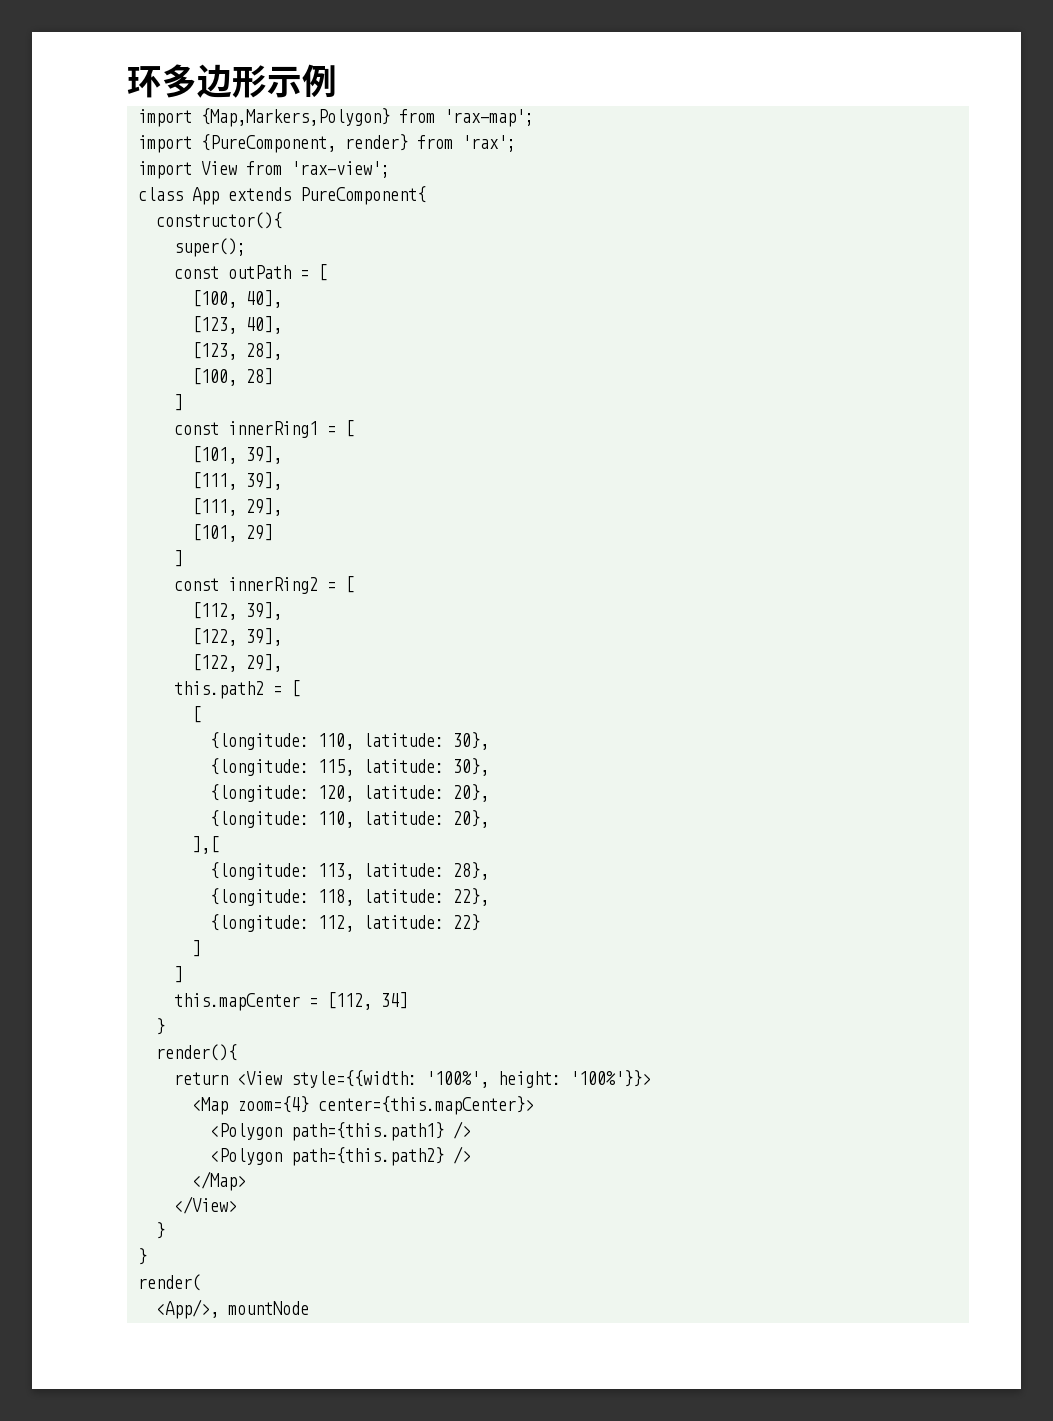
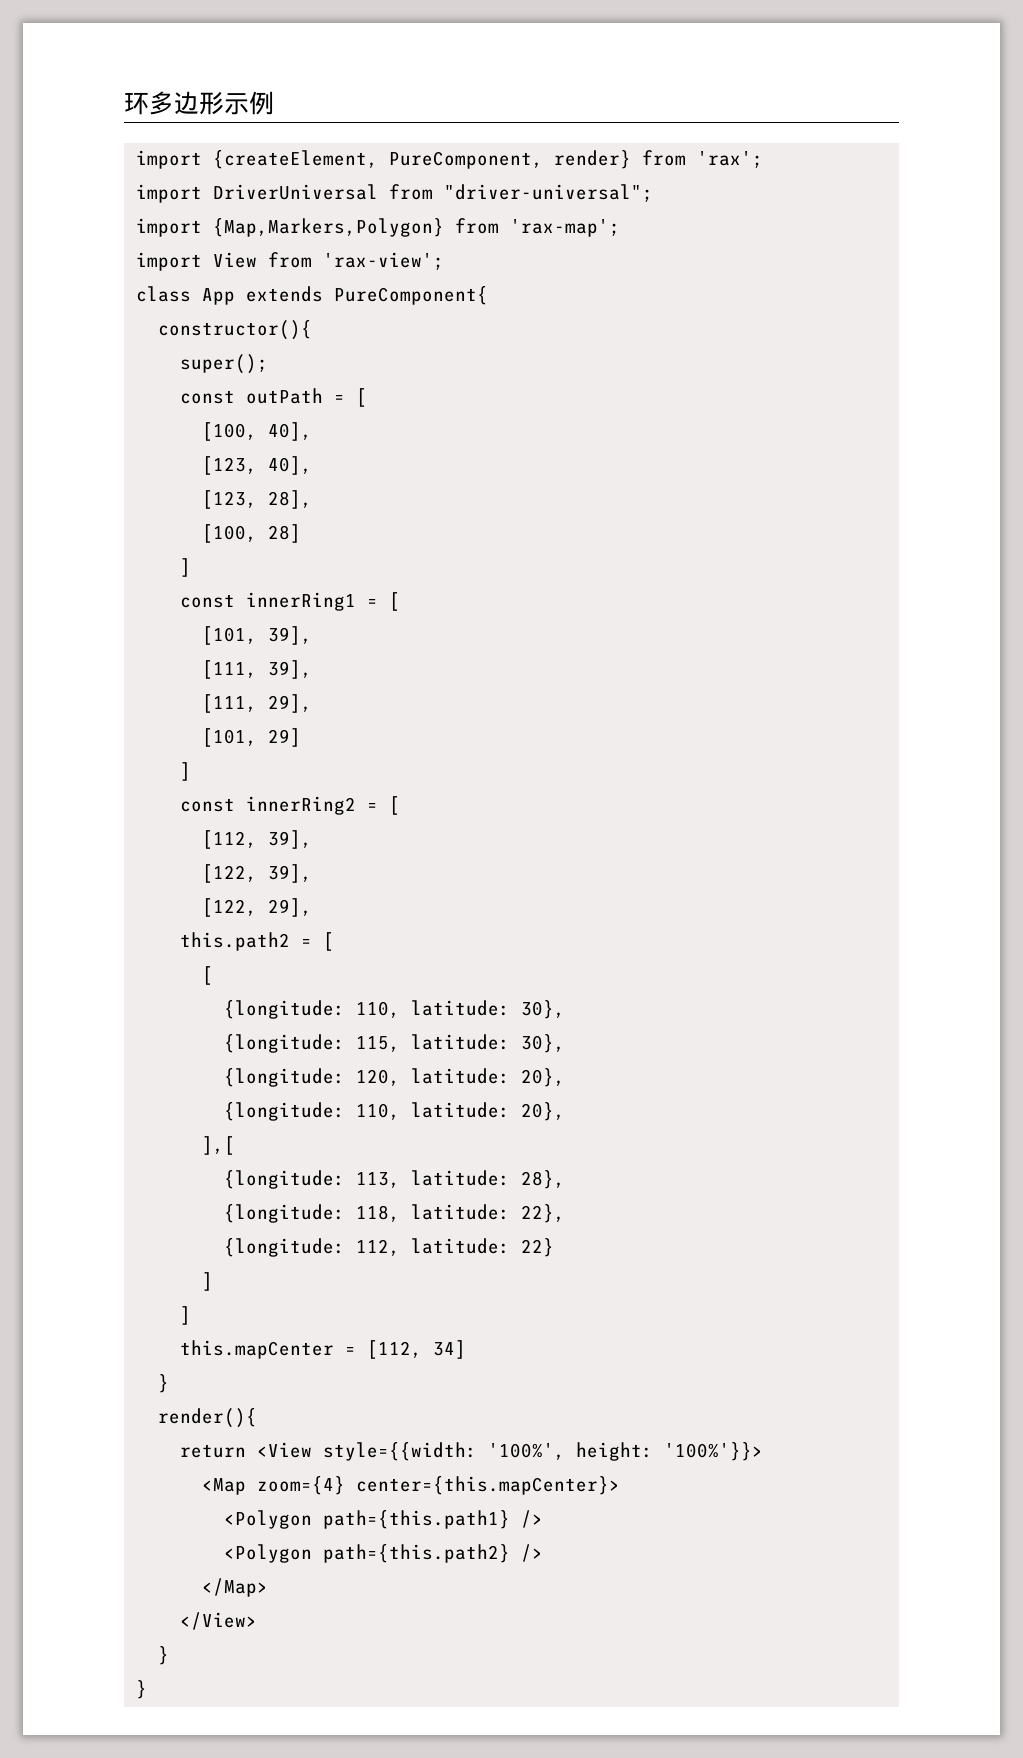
+ import {createElement, PureComponent, render} from 'rax';
+ import DriverUniversal from "driver-universal";
- import {PureComponent, render} from 'rax';
- render(
- <App/>, mountNode

